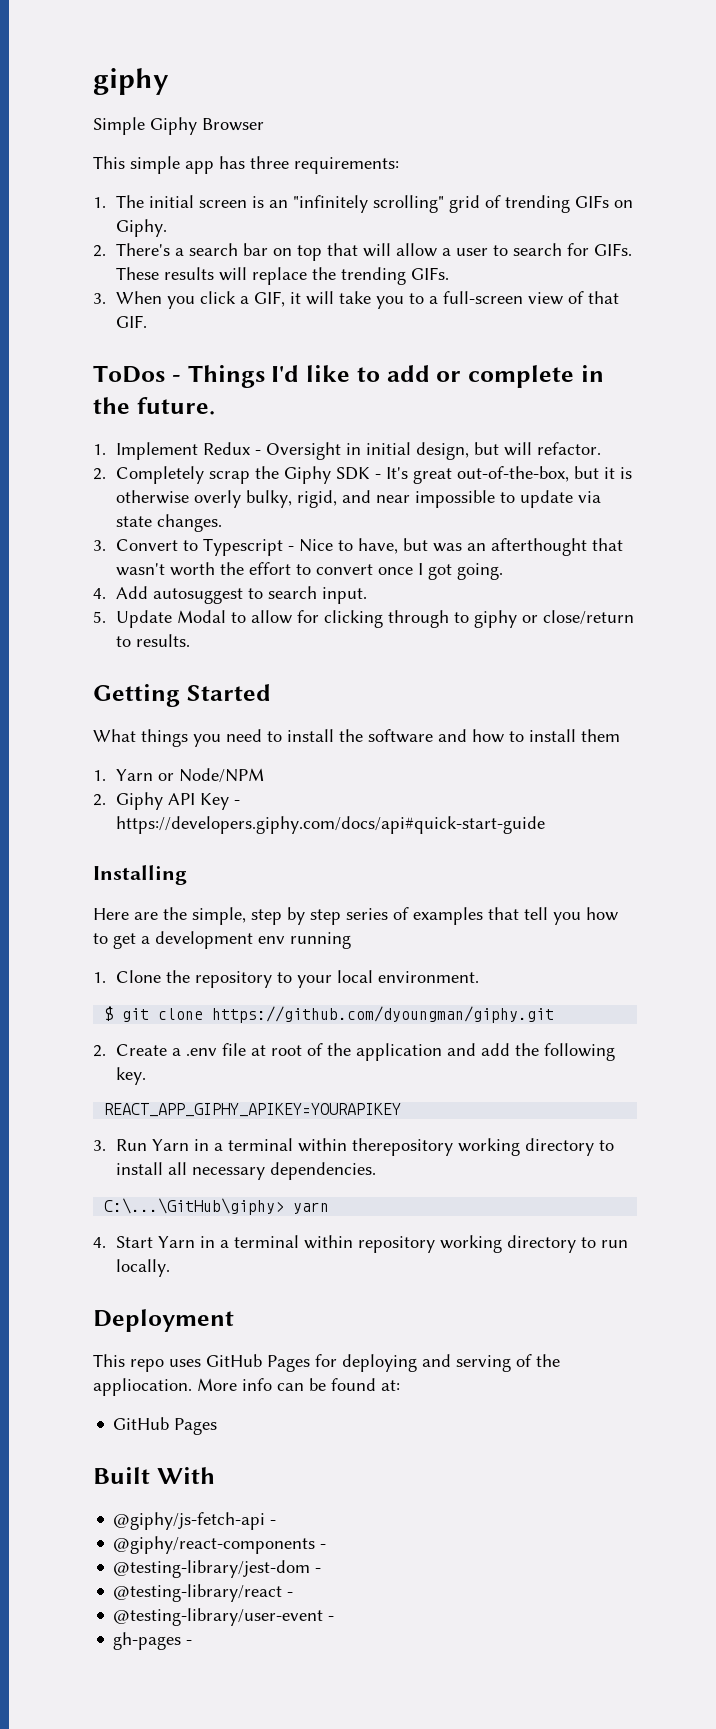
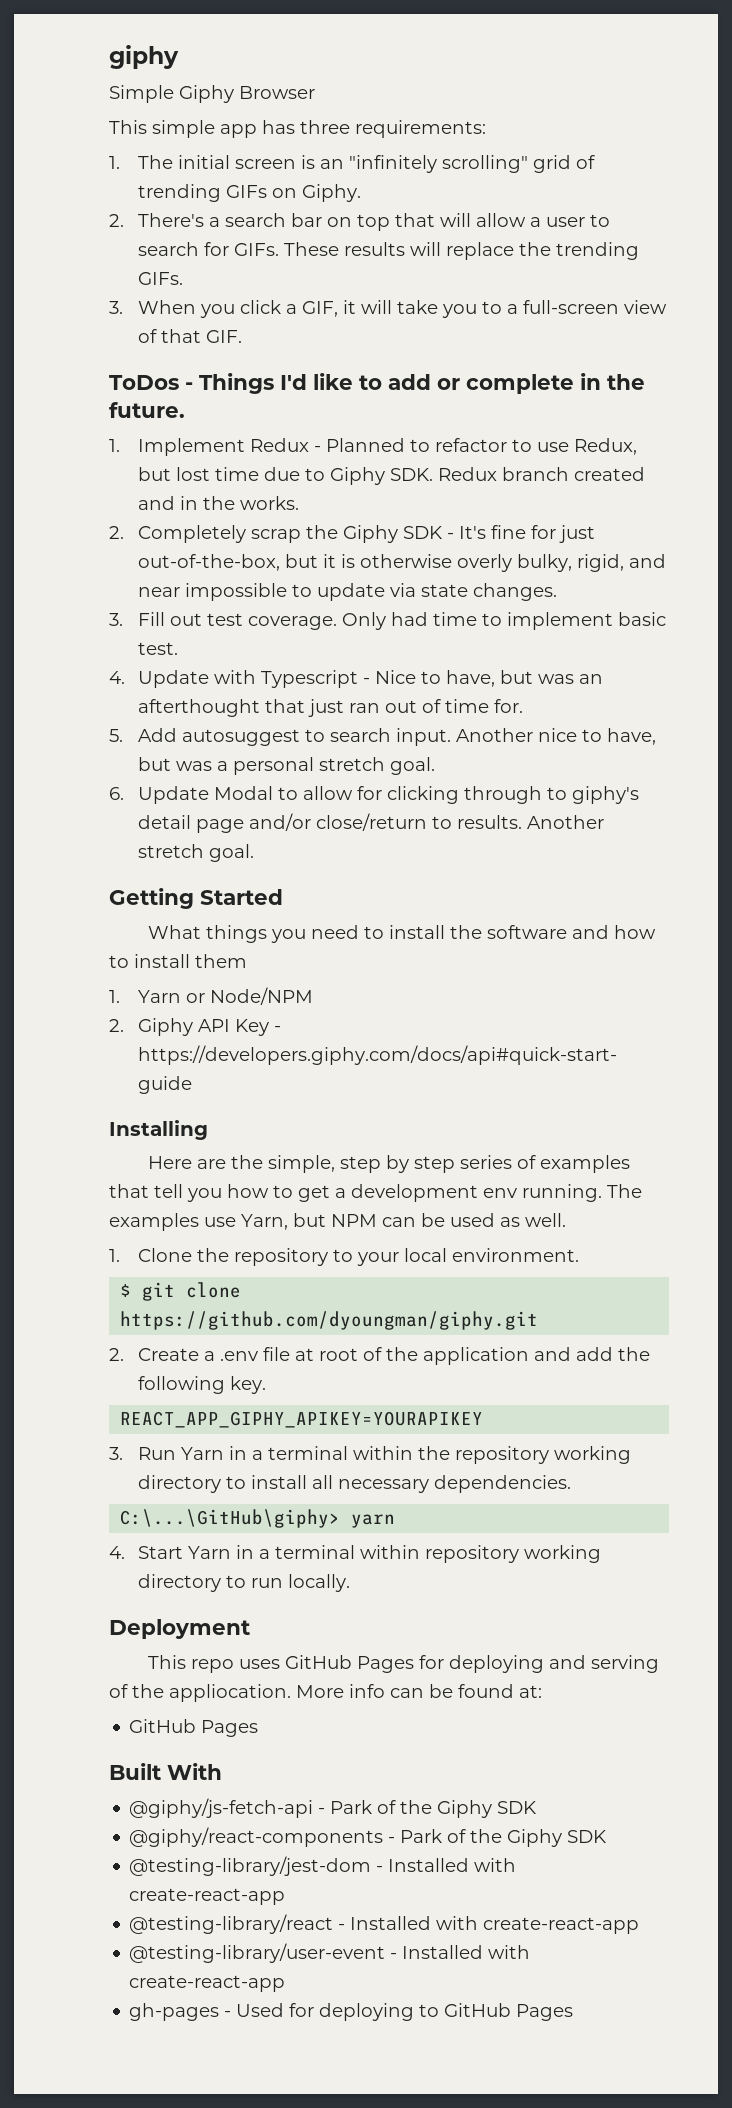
- 1. Implement Redux - Oversight in initial design, but will refactor.
+ 1. Implement Redux - Planned to refactor to use Redux, but lost time due to Giphy SDK. Redux branch created and in the works.
- 2. Completely scrap the Giphy SDK - It's great out-of-the-box, but it is otherwise overly bulky, rigid, and near impossible to update via state changes.
+ 2. Completely scrap the Giphy SDK - It's fine for just out-of-the-box, but it is otherwise overly bulky, rigid, and near impossible to update via state changes.
- 3. Convert to Typescript - Nice to have, but was an afterthought that wasn't worth the effort to convert once I got going.
- 4. Add autosuggest to search input.
- 5. Update Modal to allow for clicking through to giphy or close/return to results.
+ 3. Fill out test coverage. Only had time to implement basic test.
+ 4. Update with Typescript - Nice to have, but was an afterthought that just ran out of time for.
+ 5. Add autosuggest to search input. Another nice to have, but was a personal stretch goal.
+ 6. Update Modal to allow for clicking through to giphy's detail page and/or close/return to results. Another stretch goal.
- Here are the simple, step by step series of examples that tell you how to get a development env running
+ Here are the simple, step by step series of examples that tell you how to get a development env running. The examples use Yarn, but NPM can be used as well.
- 3. Run Yarn in a terminal within therepository working directory to install all necessary dependencies.
+ 3. Run Yarn in a terminal within the repository working directory to install all necessary dependencies.
- @giphy/js-fetch-api -
- @giphy/react-components -
+ @giphy/js-fetch-api - Park of the Giphy SDK
+ @giphy/react-components - Park of the Giphy SDK
- @testing-library/jest-dom -
+ @testing-library/jest-dom - Installed with create-react-app
- @testing-library/react -
+ @testing-library/react - Installed with create-react-app
- @testing-library/user-event -
+ @testing-library/user-event - Installed with create-react-app
- gh-pages -
+ gh-pages - Used for deploying to GitHub Pages

